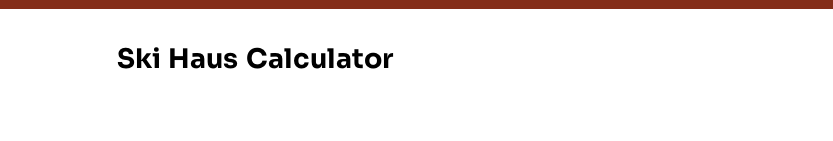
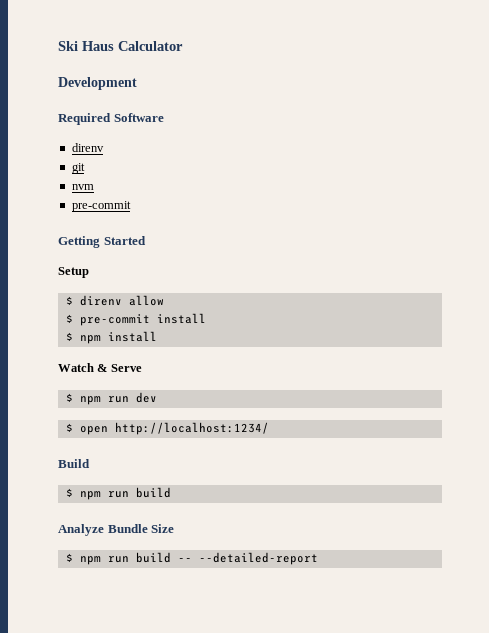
+ Development
+ Required Software
+ direnv
+ git
+ nvm
+ pre-commit
+ Getting Started
+ Setup
+ $ direnv allow
+ $ pre-commit install
+ $ npm install
+ Watch & Serve
+ $ npm run dev
+ $ open http://localhost:1234/
+ Build
+ $ npm run build
+ Analyze Bundle Size
+ $ npm run build -- --detailed-report

